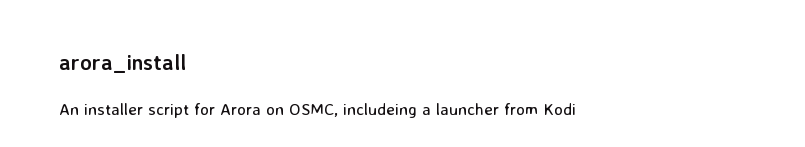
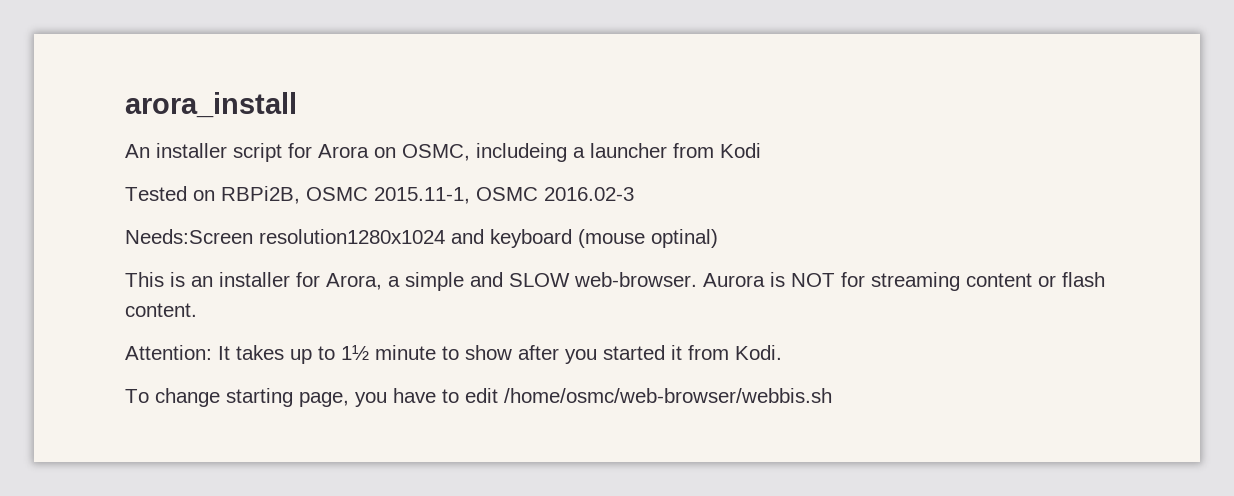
+ Tested on RBPi2B, OSMC 2015.11-1, OSMC 2016.02-3
+ Needs:Screen resolution1280x1024 and keyboard (mouse optinal)
+ This is an installer for Arora, a simple and SLOW web-browser. Aurora is NOT for streaming content or flash content.
+ Attention: It takes up to 1½ minute to show after you started it from Kodi.
+ To change starting page, you have to edit /home/osmc/web-browser/webbis.sh

